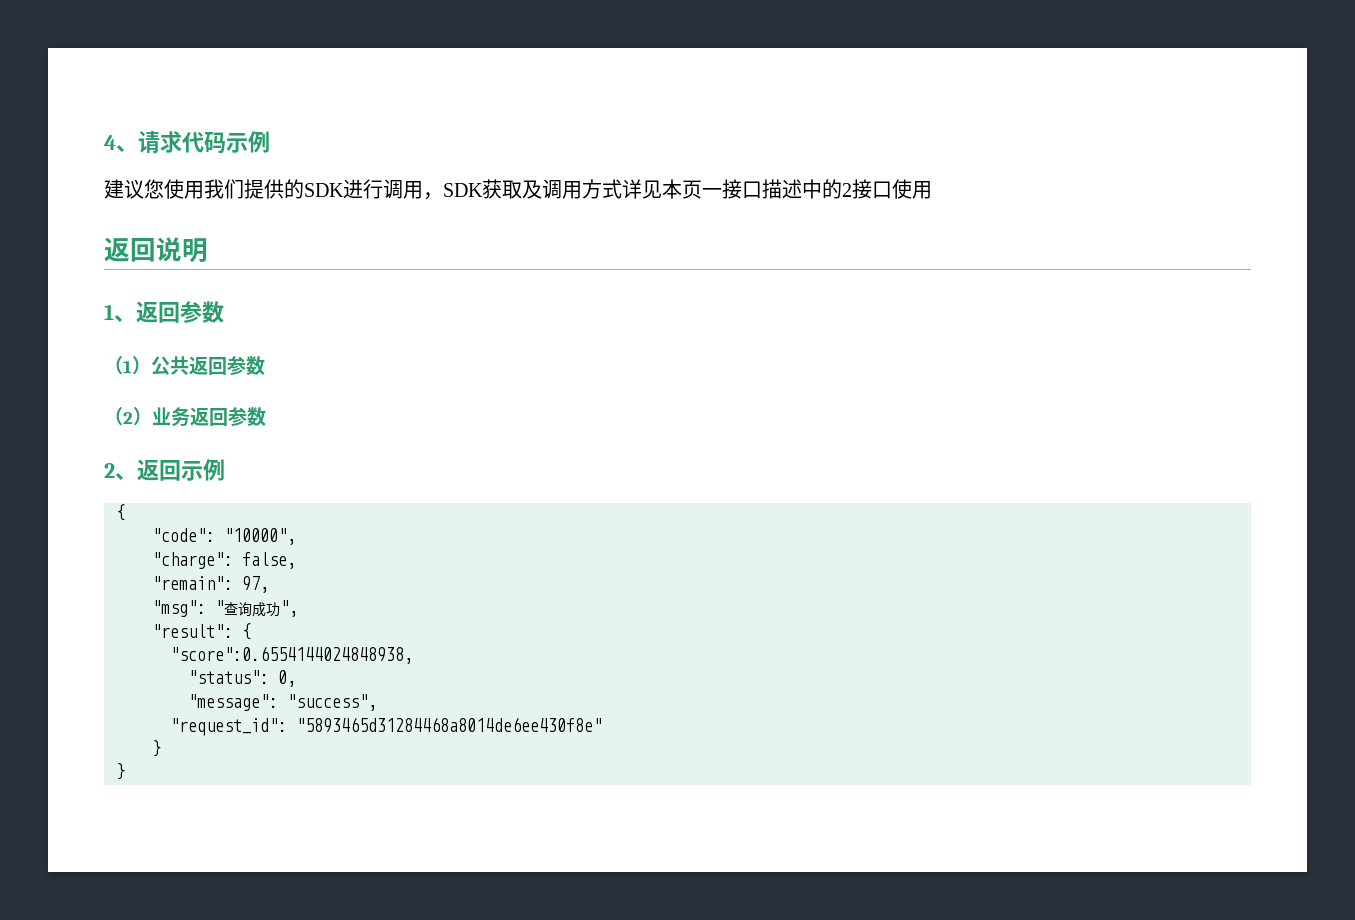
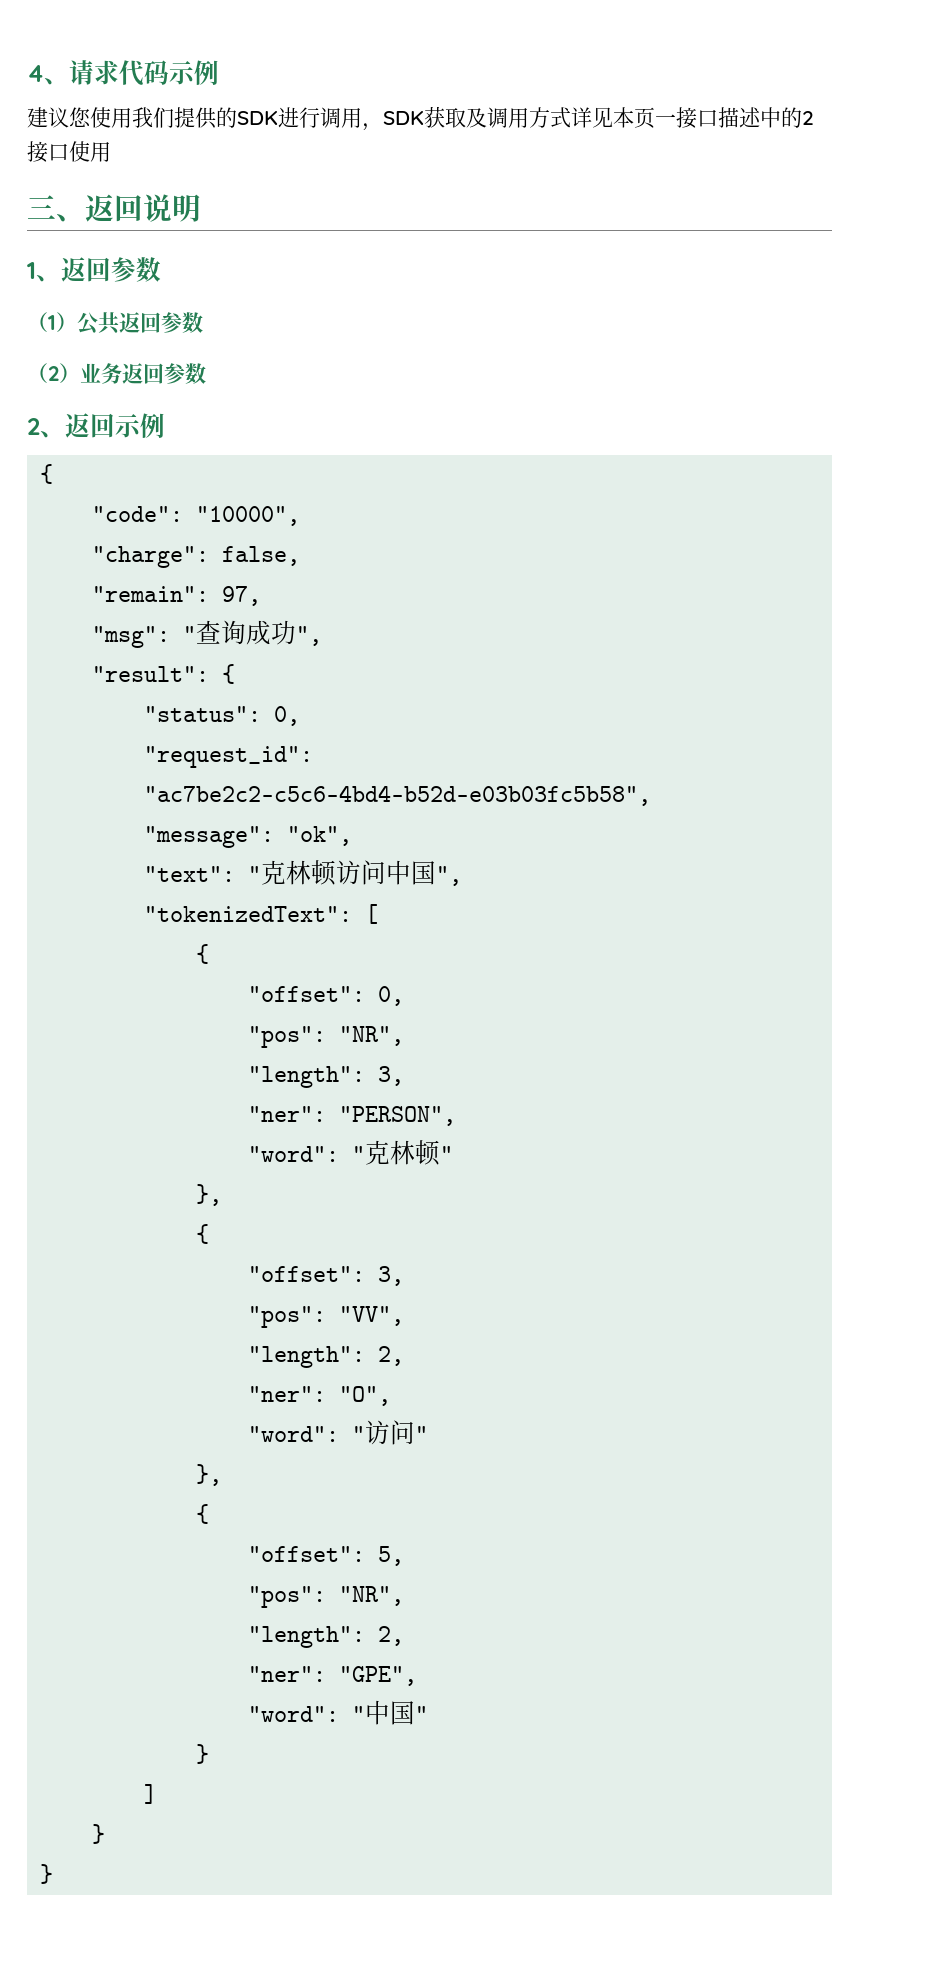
- 返回说明
+ 三、返回说明
- "score":0.6554144024848938,
+ "request_id": "ac7be2c2-c5c6-4bd4-b52d-e03b03fc5b58",
- "message": "success",
- "request_id": "5893465d31284468a8014de6ee430f8e"
+ "message": "ok",
+ "text": "克林顿访问中国",
+ "tokenizedText": [
+ {
+ "offset": 0,
+ "pos": "NR",
+ "length": 3,
+ "ner": "PERSON",
+ "word": "克林顿"
+ },
+ {
+ "offset": 3,
+ "pos": "VV",
+ "length": 2,
+ "ner": "O",
+ "word": "访问"
+ },
+ {
+ "offset": 5,
+ "pos": "NR",
+ "length": 2,
+ "ner": "GPE",
+ "word": "中国"
+ }
+ ]

